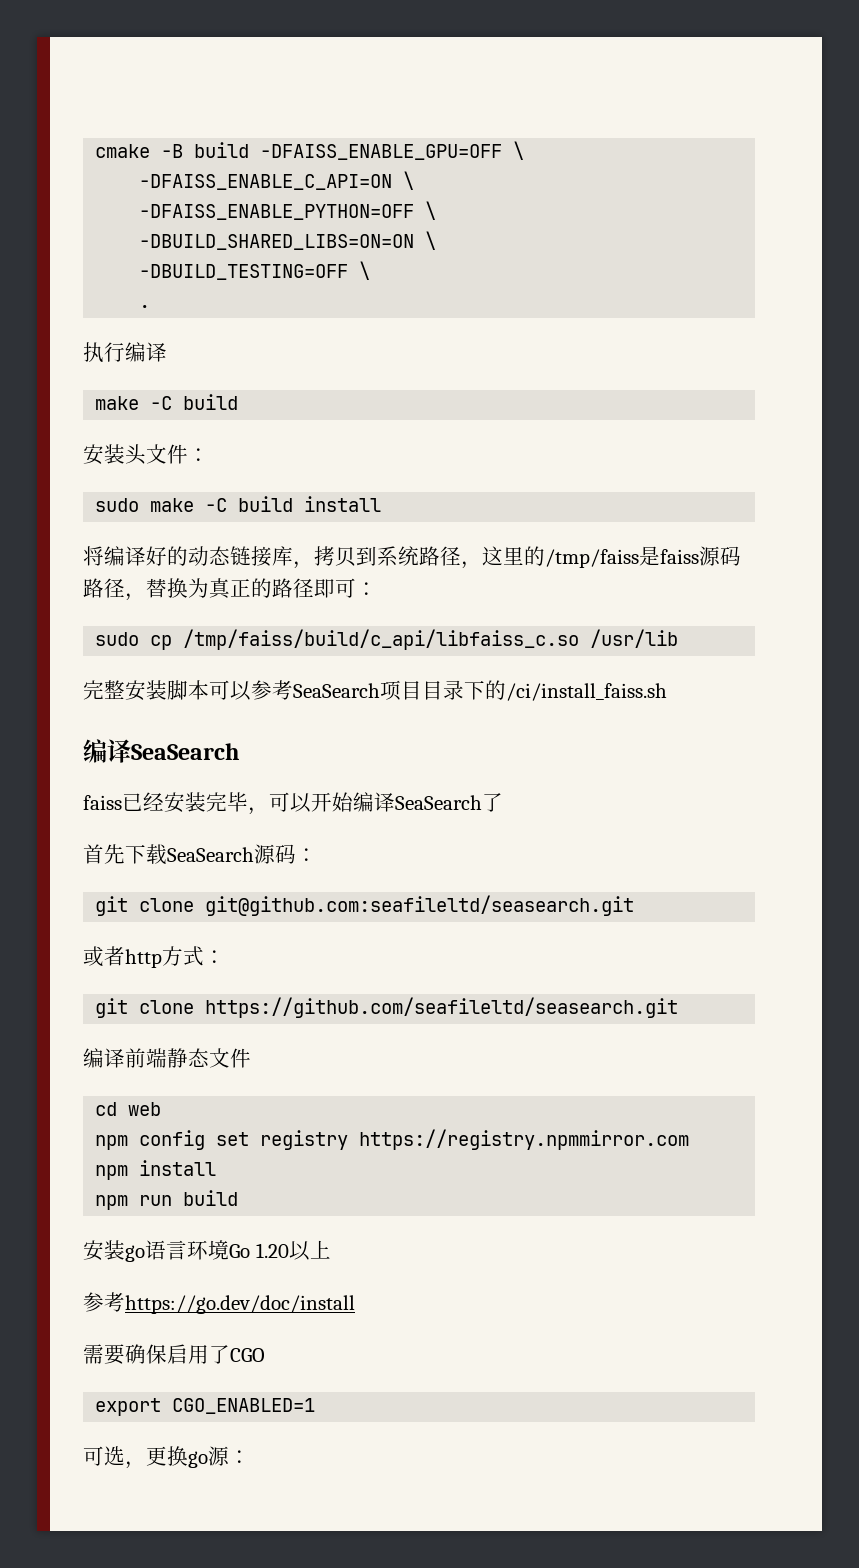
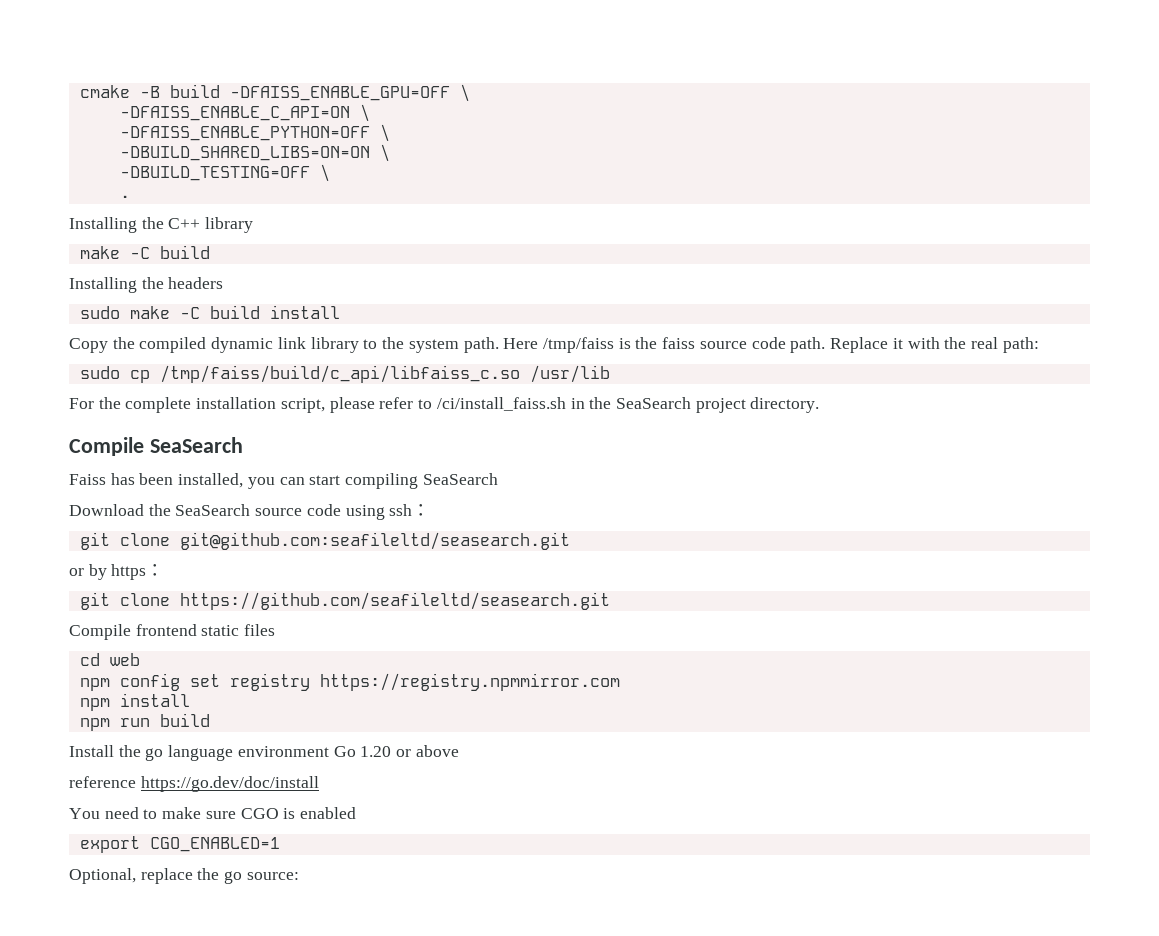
- 执行编译
+ Installing the C++ library
- 安装头文件：
+ Installing the headers
- 将编译好的动态链接库，拷贝到系统路径，这里的/tmp/faiss是faiss源码路径，替换为真正的路径即可：
+ Copy the compiled dynamic link library to the system path. Here /tmp/faiss is the faiss source code path. Replace it with the real path:
  sudo cp /tmp/faiss/build/c_api/libfaiss_c.so /usr/lib
- 完整安装脚本可以参考SeaSearch项目目录下的/ci/install_faiss.sh
- 编译SeaSearch
- faiss已经安装完毕，可以开始编译SeaSearch了
- 首先下载SeaSearch源码：
+ For the complete installation script, please refer to /ci/install_faiss.sh in the SeaSearch project directory.
+ Compile SeaSearch
+ Faiss has been installed, you can start compiling SeaSearch
+ Download the SeaSearch source code using ssh：
- 或者http方式：
+ or by https：
- 编译前端静态文件
+ Compile frontend static files
- 安装go语言环境Go 1.20以上
- 参考https://go.dev/doc/install
- 需要确保启用了CGO
+ Install the go language environment Go 1.20 or above
+ reference https://go.dev/doc/install
+ You need to make sure CGO is enabled
- 可选，更换go源：
+ Optional, replace the go source:

